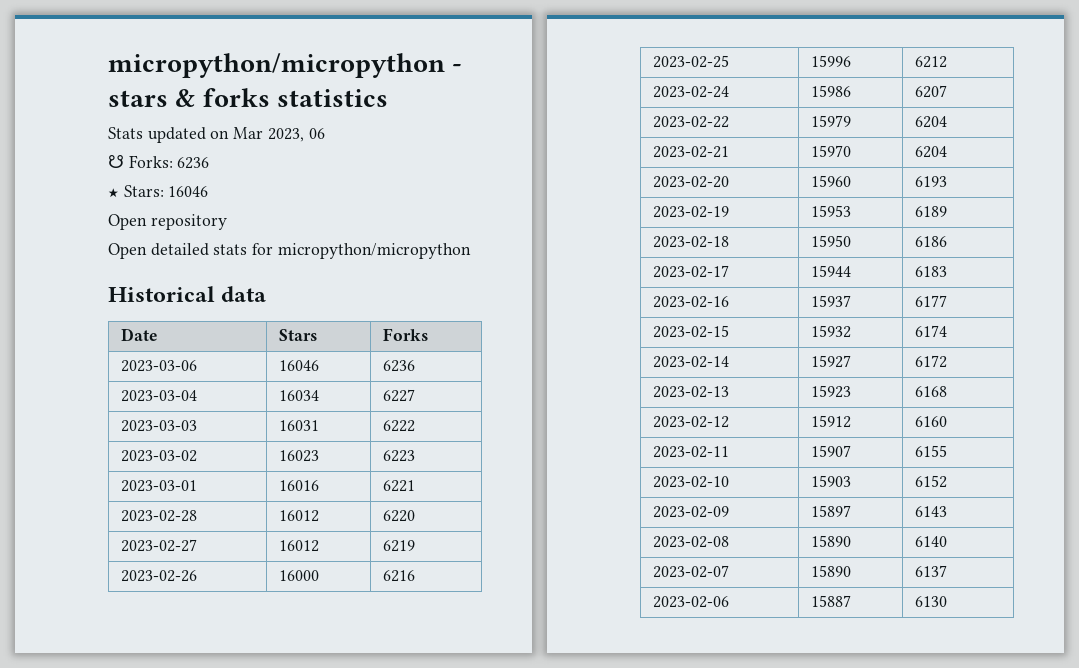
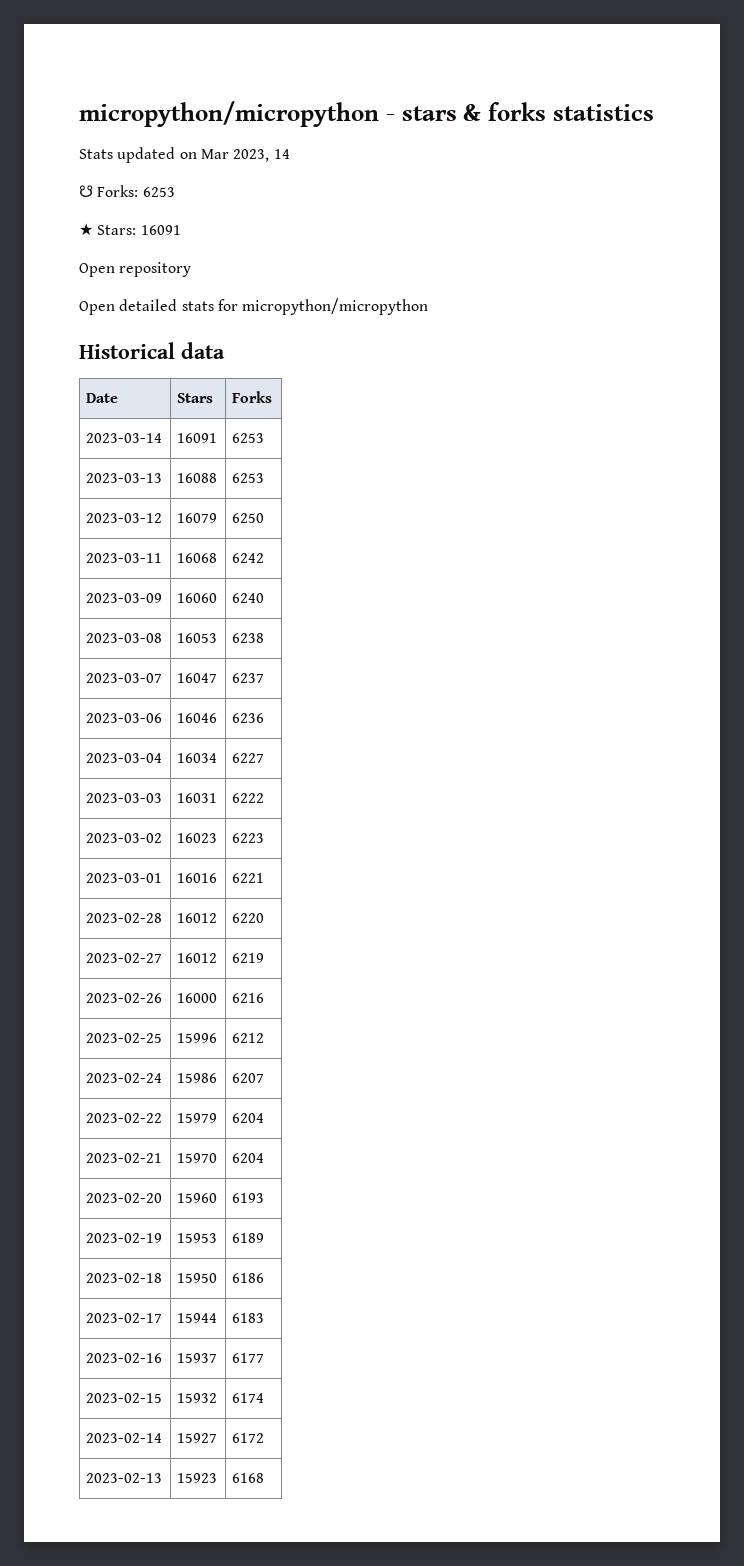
- Stats updated on Mar 2023, 06
+ Stats updated on Mar 2023, 14
- ☋ Forks: 6236
+ ☋ Forks: 6253
- ★ Stars: 16046
+ ★ Stars: 16091
+ 2023-03-14 | 16091 | 6253
+ 2023-03-13 | 16088 | 6253
+ 2023-03-12 | 16079 | 6250
+ 2023-03-11 | 16068 | 6242
+ 2023-03-09 | 16060 | 6240
+ 2023-03-08 | 16053 | 6238
+ 2023-03-07 | 16047 | 6237
- 2023-02-12 | 15912 | 6160
- 2023-02-11 | 15907 | 6155
- 2023-02-10 | 15903 | 6152
- 2023-02-09 | 15897 | 6143
- 2023-02-08 | 15890 | 6140
- 2023-02-07 | 15890 | 6137
- 2023-02-06 | 15887 | 6130

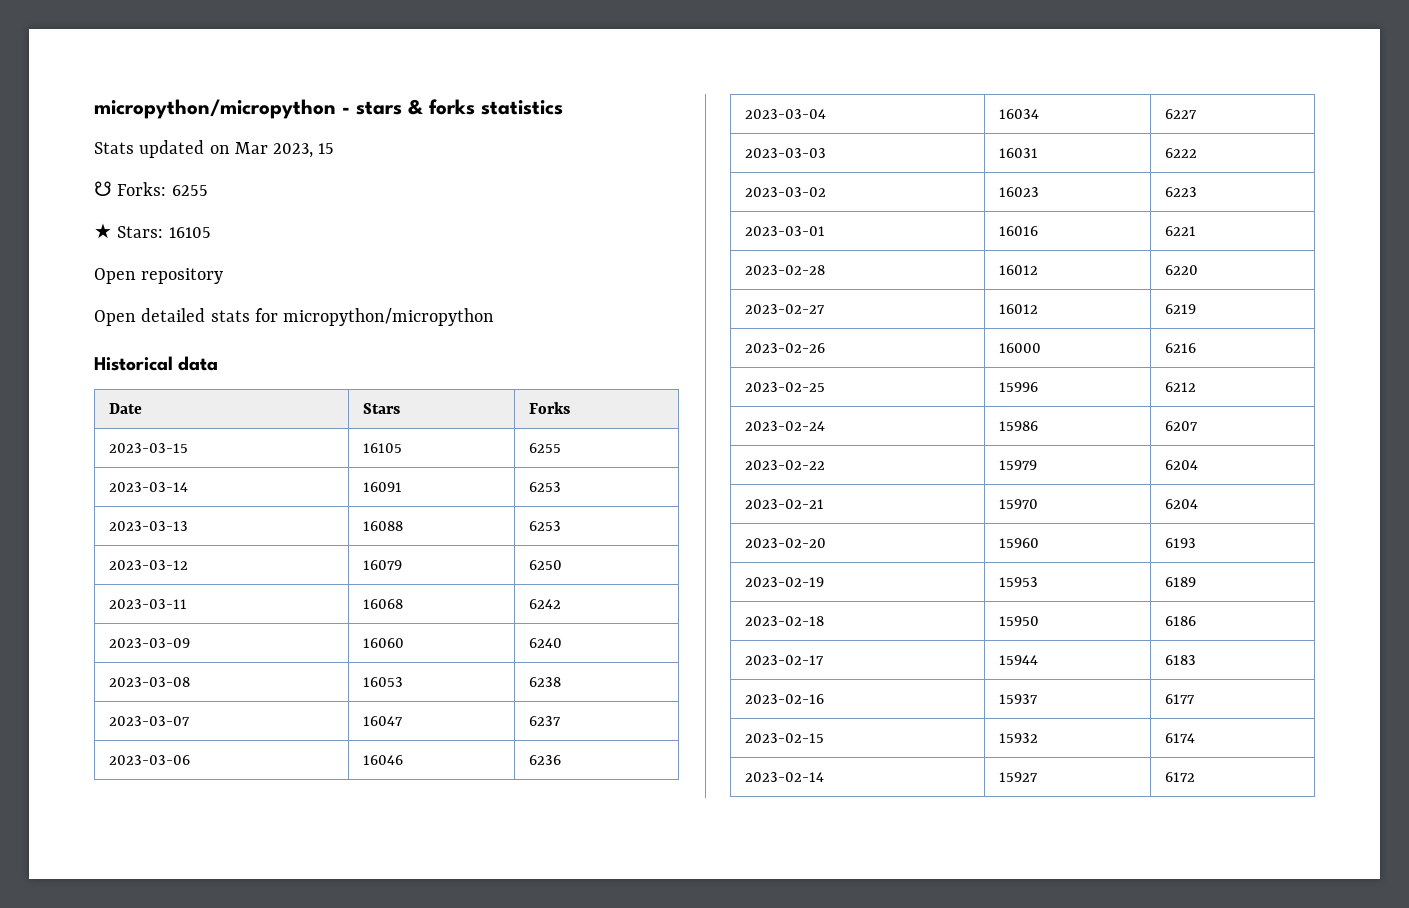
- Stats updated on Mar 2023, 14
+ Stats updated on Mar 2023, 15
- ☋ Forks: 6253
+ ☋ Forks: 6255
- ★ Stars: 16091
+ ★ Stars: 16105
+ 2023-03-15 | 16105 | 6255
- 2023-02-13 | 15923 | 6168

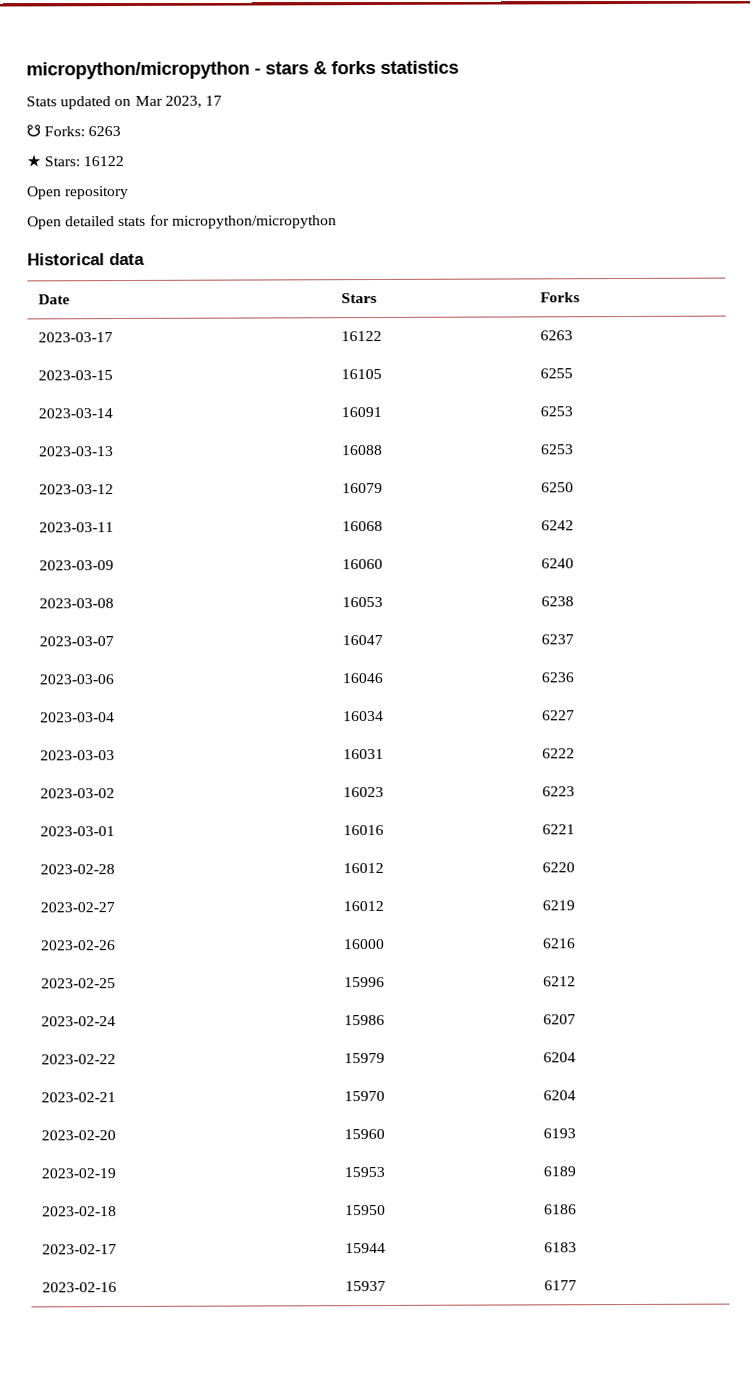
- Stats updated on Mar 2023, 15
+ Stats updated on Mar 2023, 17
- ☋ Forks: 6255
+ ☋ Forks: 6263
- ★ Stars: 16105
+ ★ Stars: 16122
+ 2023-03-17 | 16122 | 6263
- 2023-02-15 | 15932 | 6174
- 2023-02-14 | 15927 | 6172

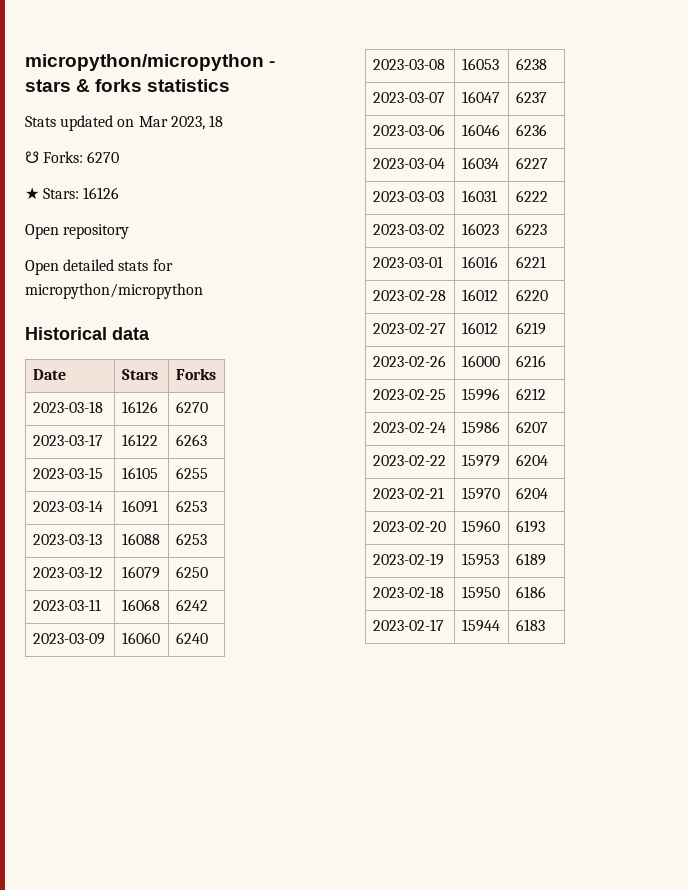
- Stats updated on Mar 2023, 17
+ Stats updated on Mar 2023, 18
- ☋ Forks: 6263
+ ☋ Forks: 6270
- ★ Stars: 16122
+ ★ Stars: 16126
+ 2023-03-18 | 16126 | 6270
- 2023-02-16 | 15937 | 6177

